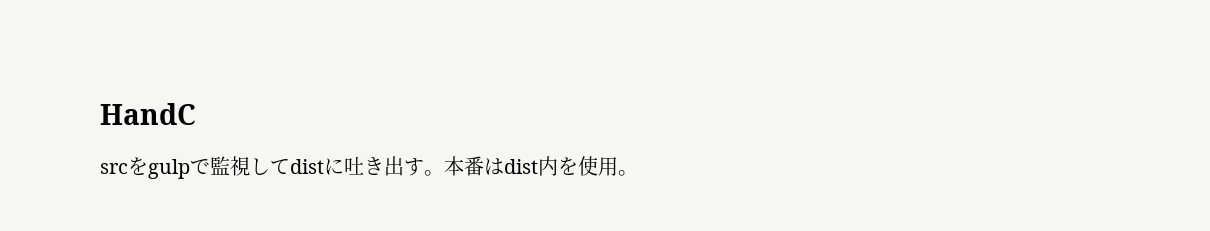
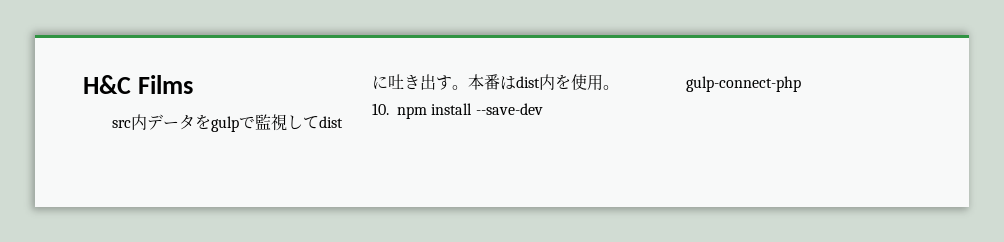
- HandC
+ H&C Films
- srcをgulpで監視してdistに吐き出す。
+ src内データをgulpで監視してdistに吐き出す。
+ 10. npm install --save-dev gulp-connect-php

